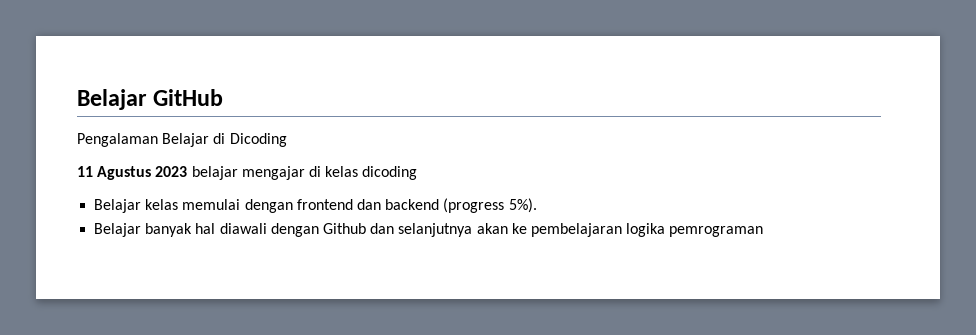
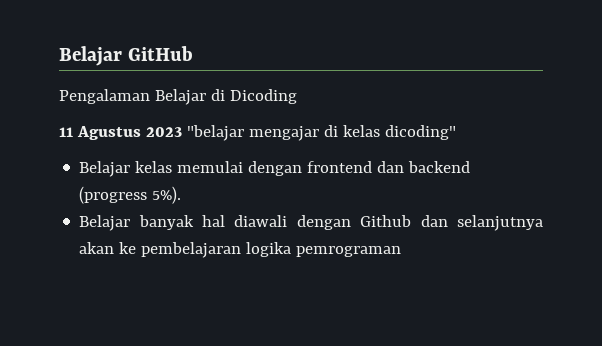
- 11 Agustus 2023 belajar mengajar di kelas dicoding
+ 11 Agustus 2023 "belajar mengajar di kelas dicoding"

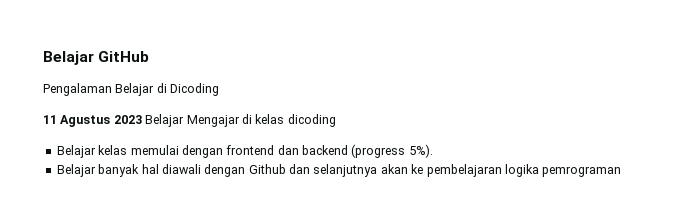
- 11 Agustus 2023 "belajar mengajar di kelas dicoding"
+ 11 Agustus 2023 Belajar Mengajar di kelas dicoding

